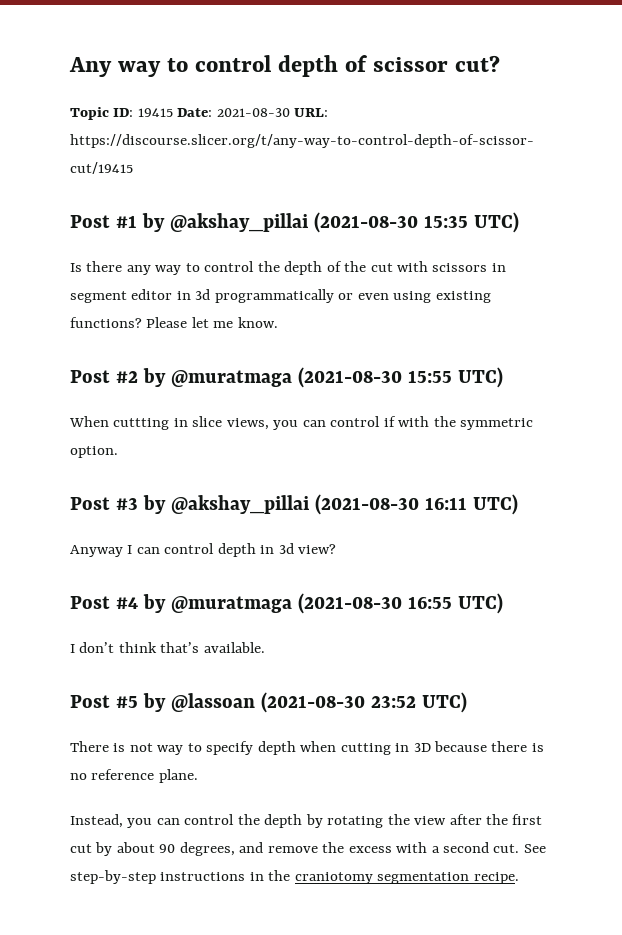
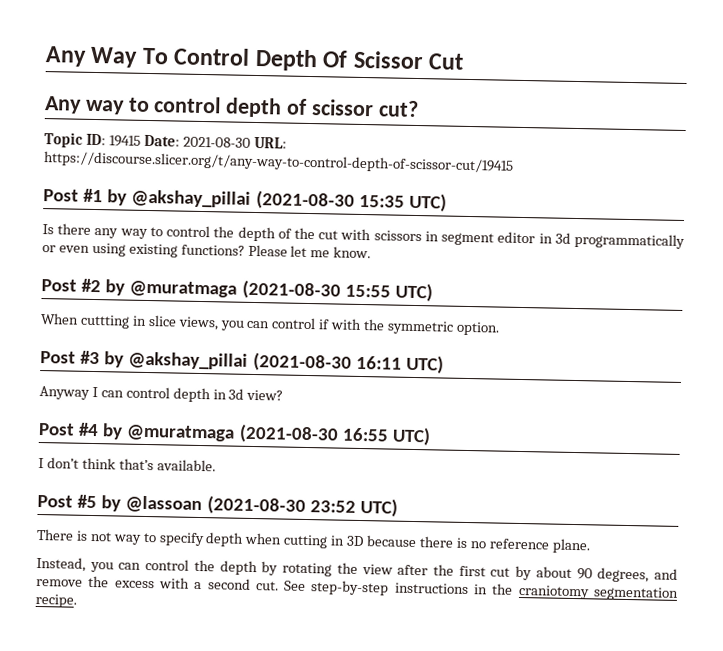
+ Any Way To Control Depth Of Scissor Cut

